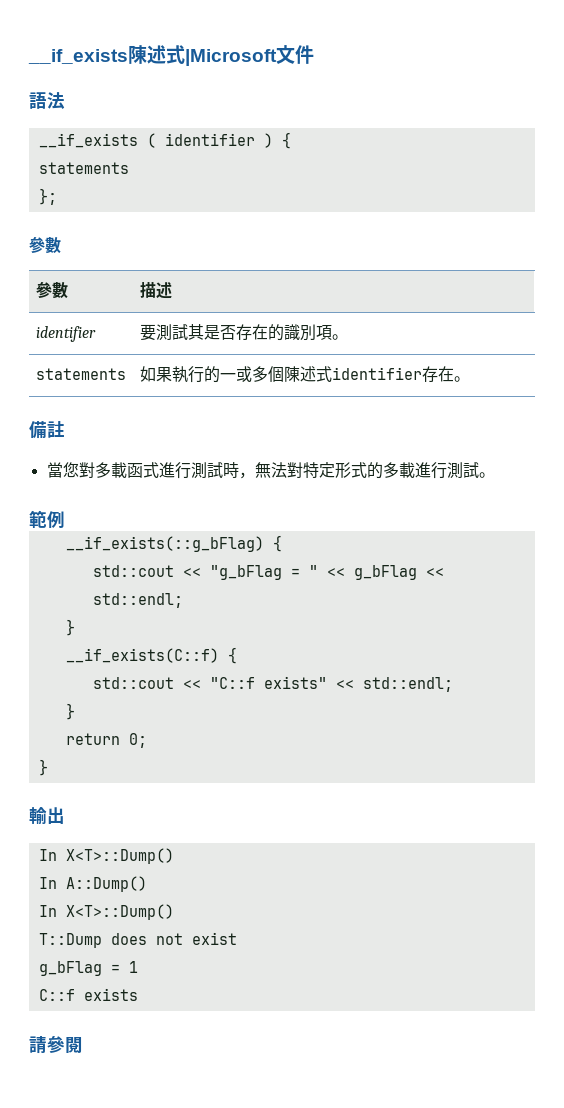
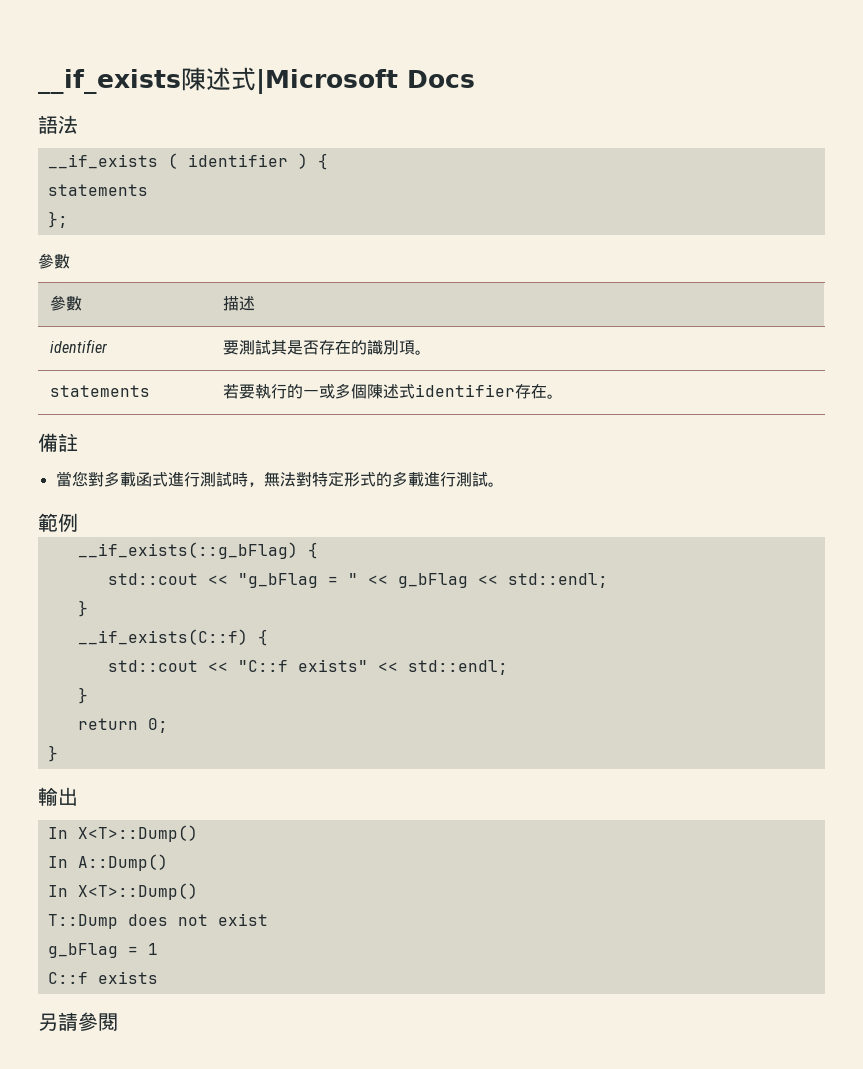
- __if_exists陳述式|Microsoft文件
+ __if_exists陳述式|Microsoft Docs
- statements | 如果執行的一或多個陳述式identifier存在。
+ statements | 若要執行的一或多個陳述式identifier存在。
- 請參閱
+ 另請參閱

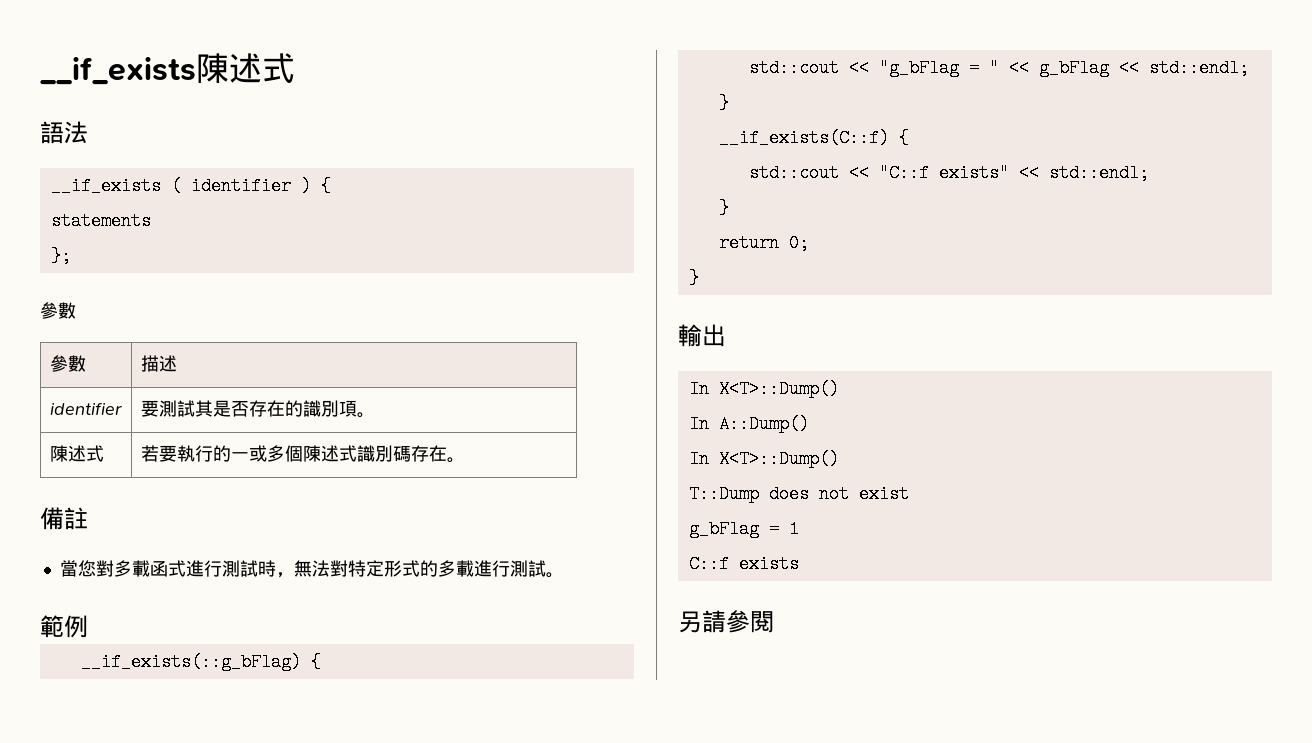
- __if_exists陳述式|Microsoft Docs
+ __if_exists陳述式
- statements | 若要執行的一或多個陳述式identifier存在。
+ 陳述式 | 若要執行的一或多個陳述式識別碼存在。

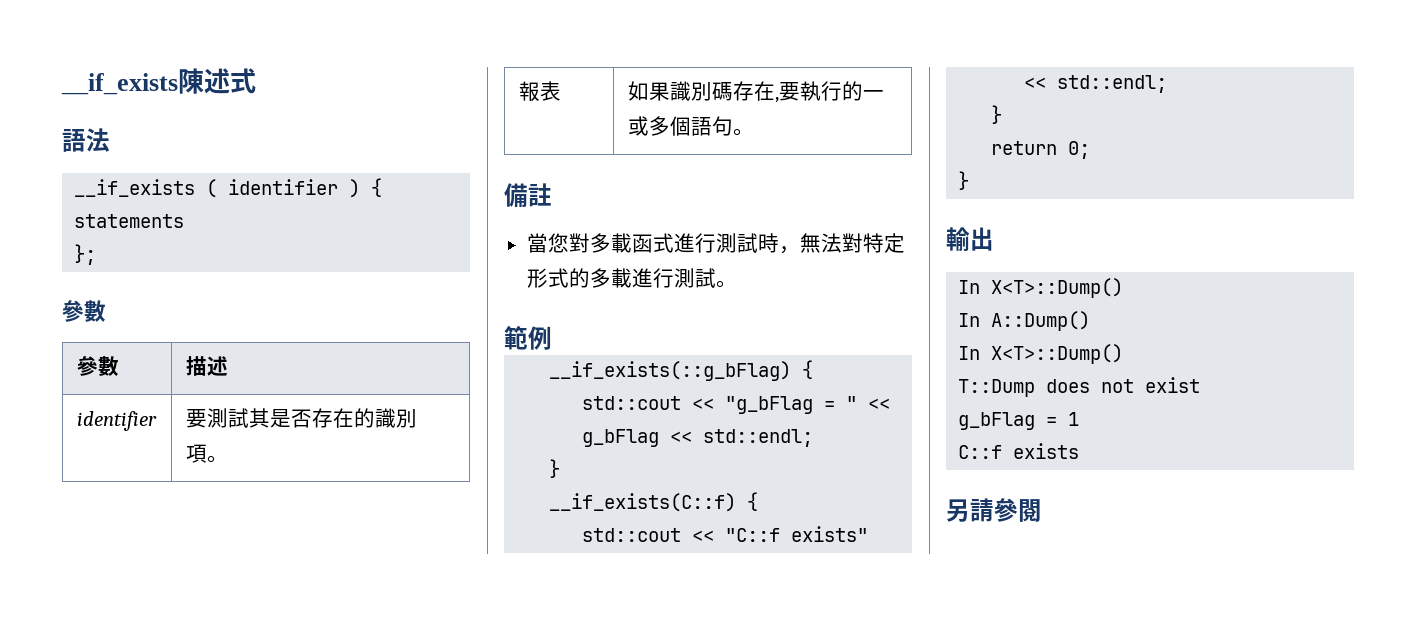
- 陳述式 | 若要執行的一或多個陳述式識別碼存在。
+ 報表 | 如果識別碼存在,要執行的一或多個語句。

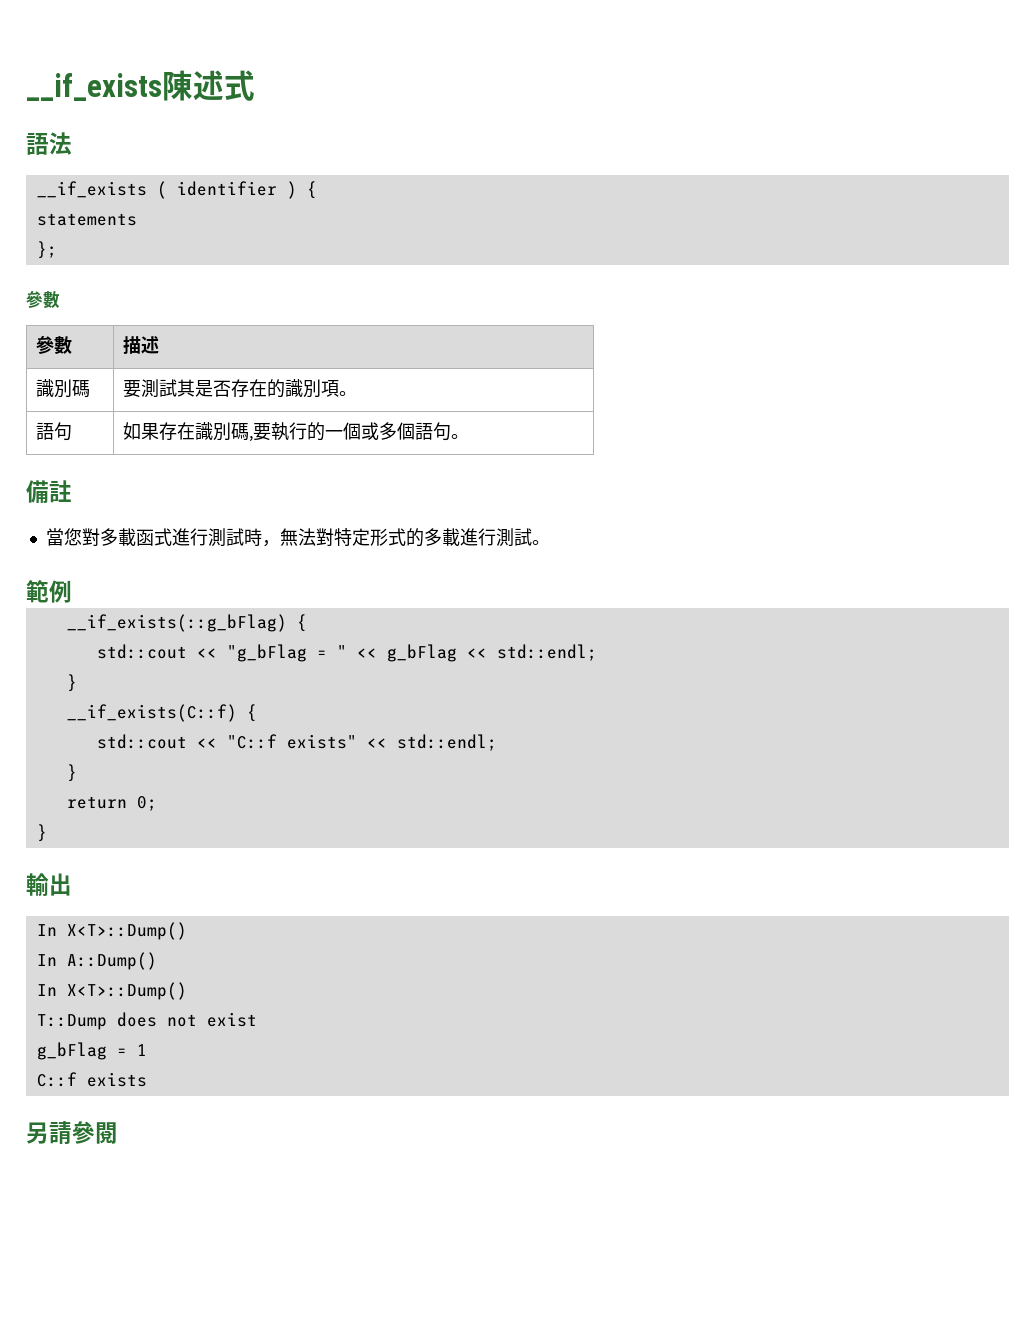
- identifier | 要測試其是否存在的識別項。
+ 識別碼 | 要測試其是否存在的識別項。
- 報表 | 如果識別碼存在,要執行的一或多個語句。
+ 語句 | 如果存在識別碼,要執行的一個或多個語句。

